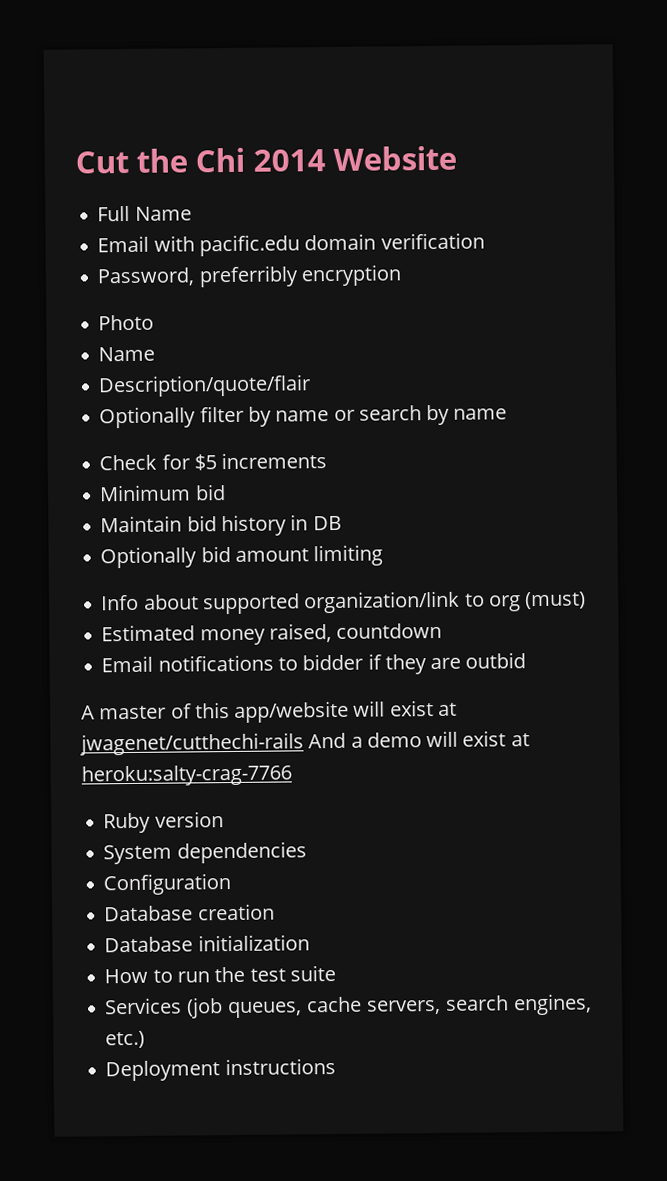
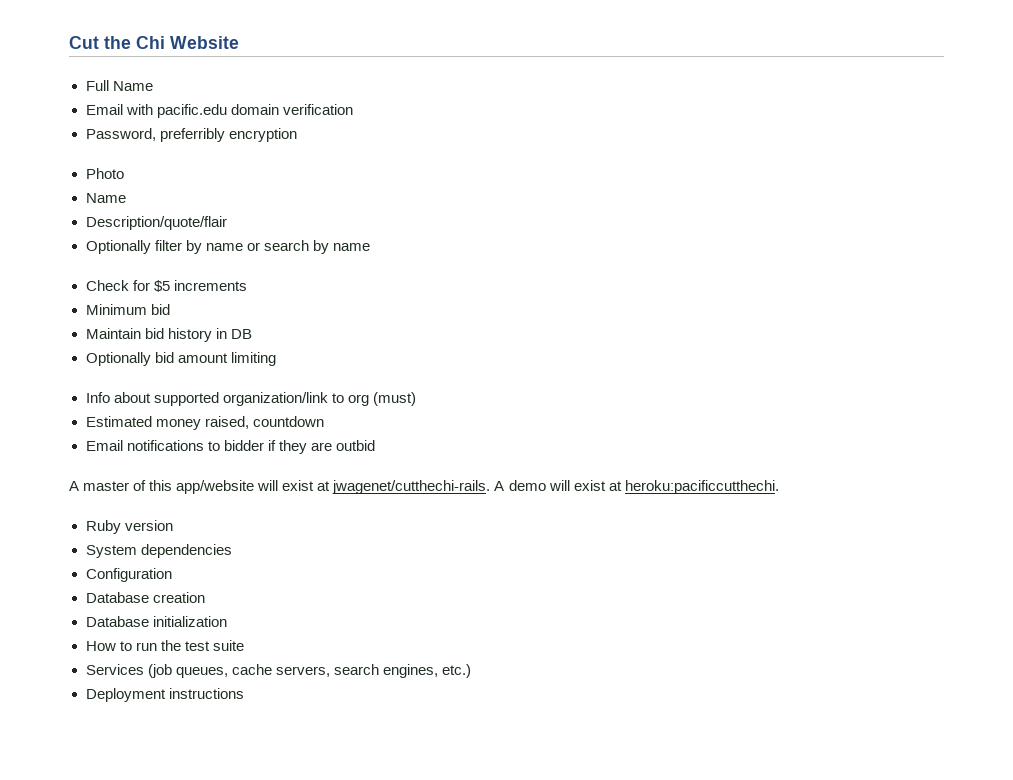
- Cut the Chi 2014 Website
+ Cut the Chi Website
- A master of this app/website will exist at jwagenet/cutthechi-rails And a demo will exist at heroku:salty-crag-7766
+ A master of this app/website will exist at jwagenet/cutthechi-rails. A demo will exist at heroku:pacificcutthechi.

